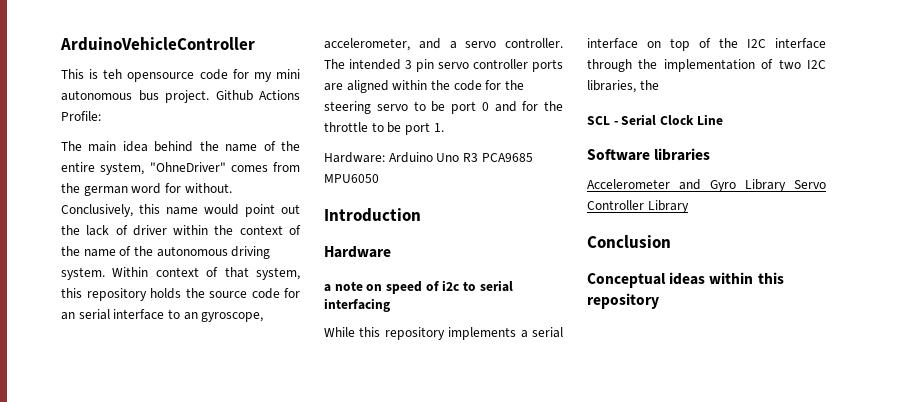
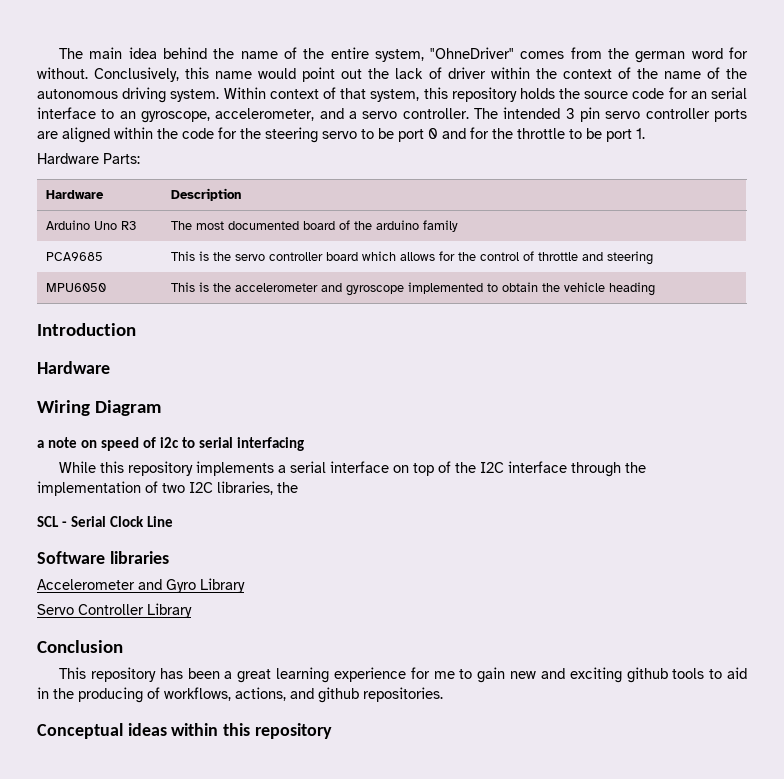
- ArduinoVehicleController
- This is teh opensource code for my mini autonomous bus project. Github Actions Profile:
- Hardware: Arduino Uno R3 PCA9685 MPU6050
+ Hardware Parts:
+ Hardware | Description
+ Arduino Uno R3 | The most documented board of the arduino family
+ PCA9685 | This is the servo controller board which allows for the control of throttle and steering
+ MPU6050 | This is the accelerometer and gyroscope implemented to obtain the vehicle heading
+ Wiring Diagram
- Accelerometer and Gyro Library Servo Controller Library
+ Accelerometer and Gyro Library
+ Servo Controller Library
+ This repository has been a great learning experience for me to gain new and exciting github tools to aid in the producing of workflows, actions, and github repositories.

